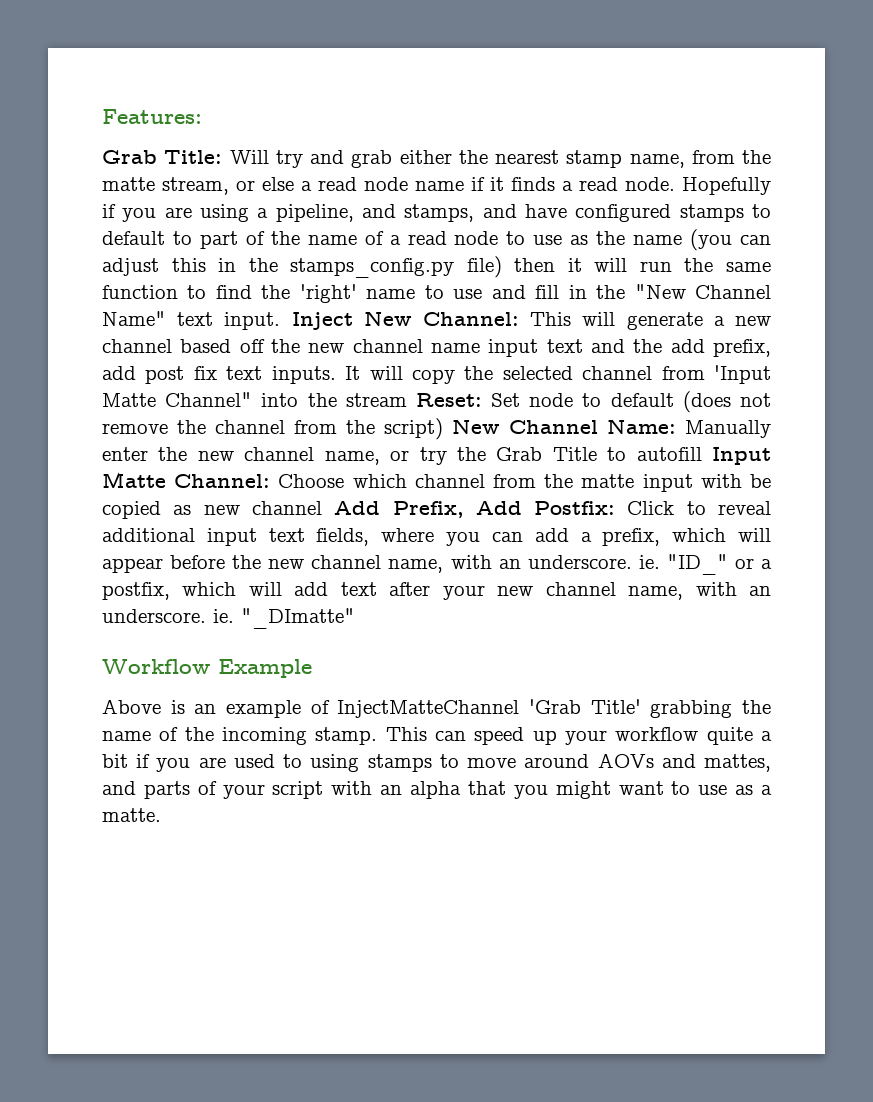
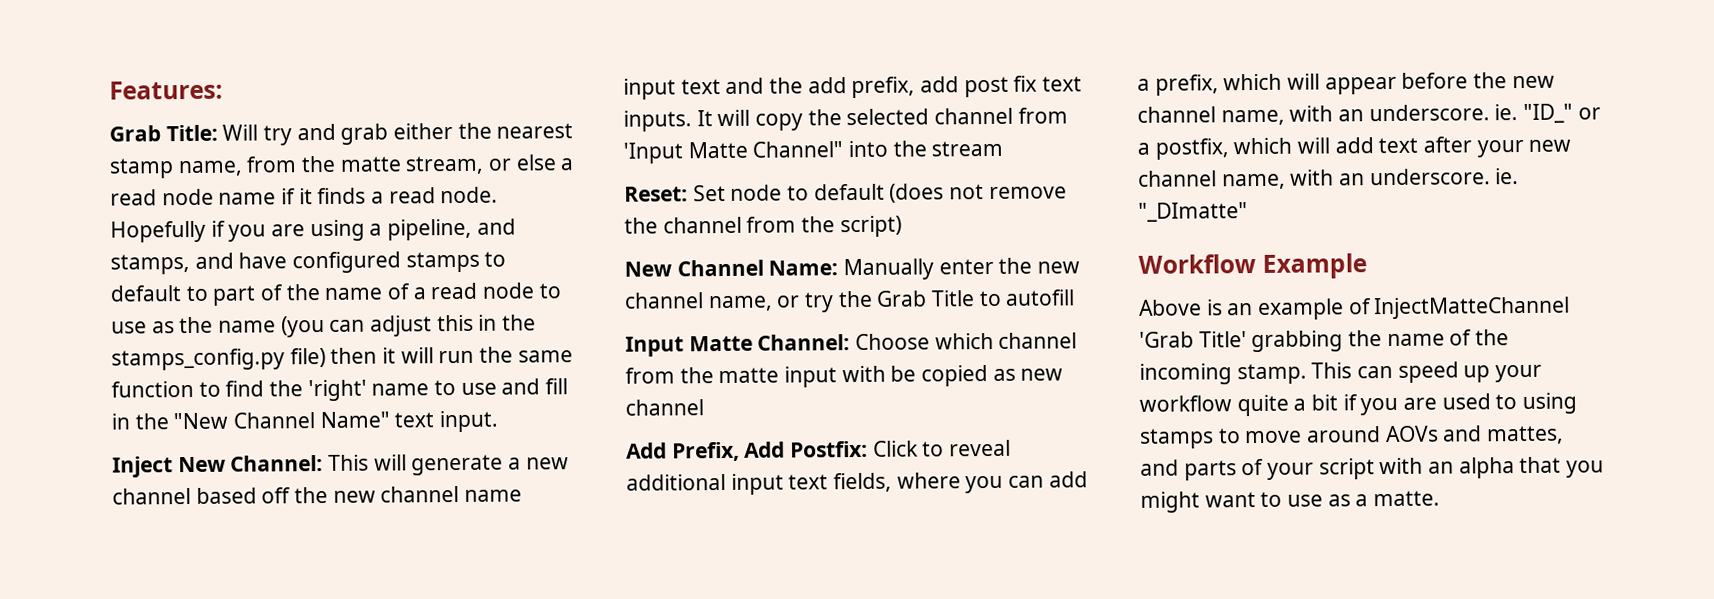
- Hopefully if you are using a pipeline, and stamps, and have configured stamps to default to part of the name of a read node to use as the name (you can adjust this in the stamps_config.py file) then it will run the same function to find the 'right' name to use and fill in the "New Channel Name" text input. Inject New Channel:
+ Hopefully if you are using a pipeline, and stamps, and have configured stamps to default to part of the name of a read node to use as the name (you can adjust this in the stamps_config.py file) then it will run the same function to find the 'right' name to use and fill in the "New Channel Name" text input.
+ Inject New Channel:
- It will copy the selected channel from 'Input Matte Channel" into the stream Reset:
+ It will copy the selected channel from 'Input Matte Channel" into the stream
+ Reset:
- Set node to default (does not remove the channel from the script) New Channel Name:
+ Set node to default (does not remove the channel from the script)
+ New Channel Name:
- Manually enter the new channel name, or try the Grab Title to autofill Input Matte Channel:
+ Manually enter the new channel name, or try the Grab Title to autofill
+ Input Matte Channel:
- Choose which channel from the matte input with be copied as new channel Add Prefix, Add Postfix:
+ Choose which channel from the matte input with be copied as new channel
+ Add Prefix, Add Postfix:

